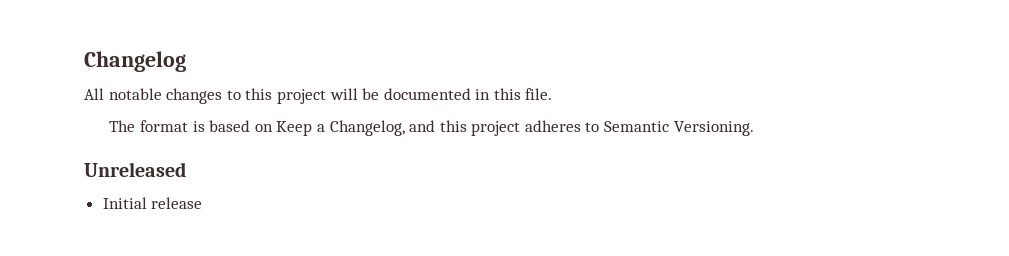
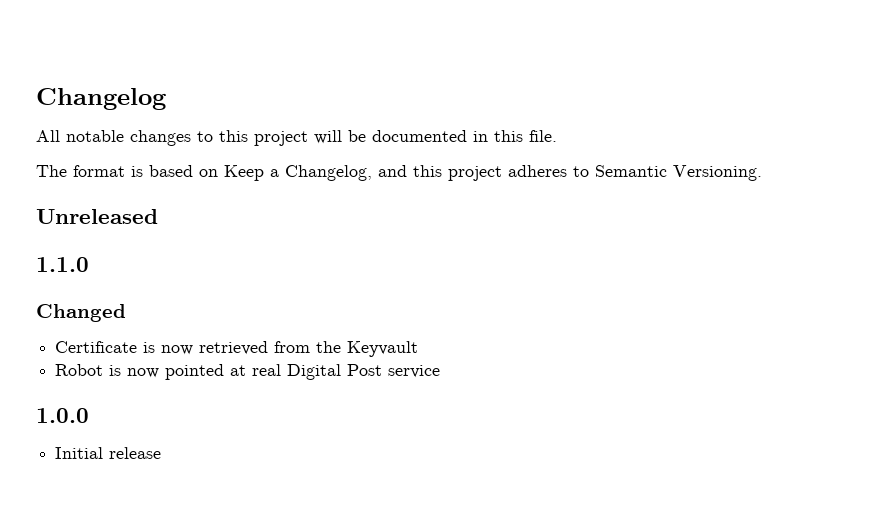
+ 1.1.0
+ Changed
+ Certificate is now retrieved from the Keyvault
+ Robot is now pointed at real Digital Post service
+ 1.0.0

